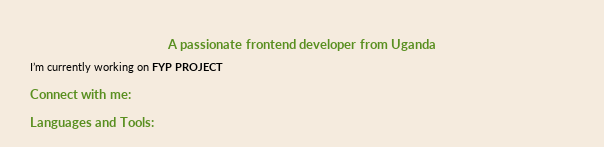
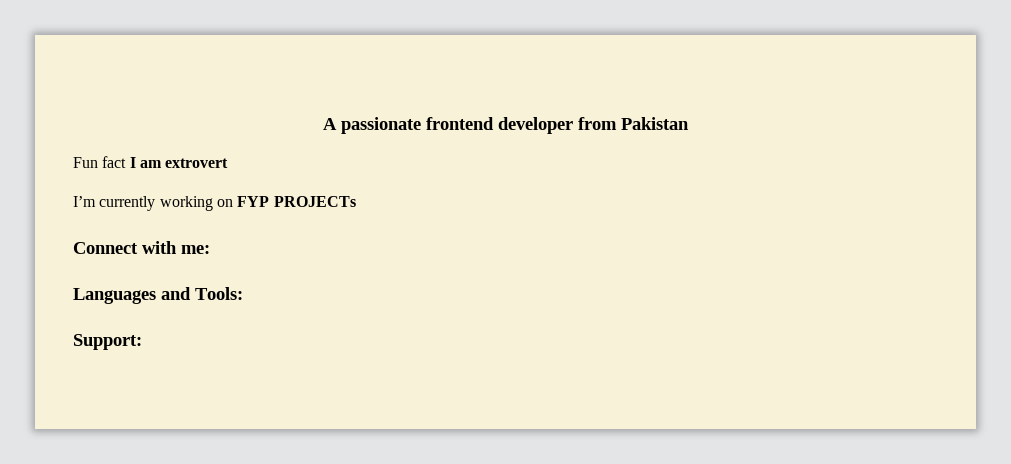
- A passionate frontend developer from Uganda
+ A passionate frontend developer from Pakistan
+ Fun fact I am extrovert
- I’m currently working on FYP PROJECT
+ I’m currently working on FYP PROJECTs
+ Support:

